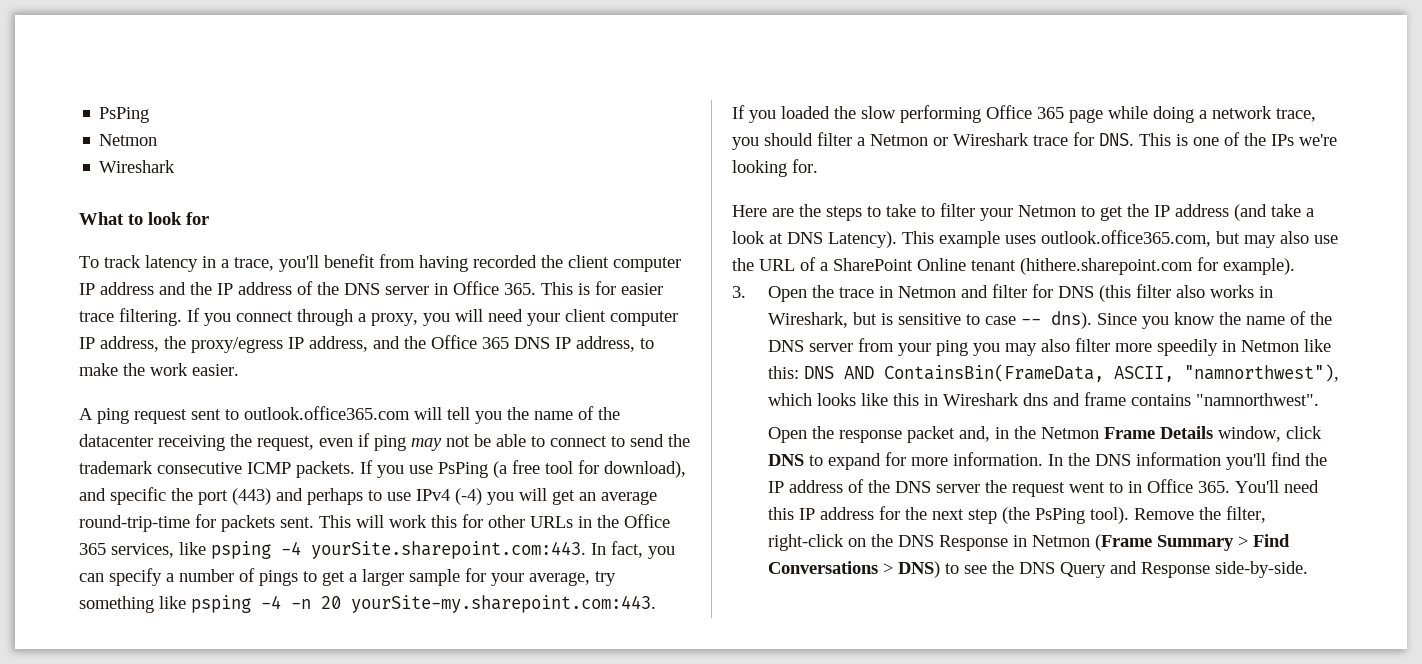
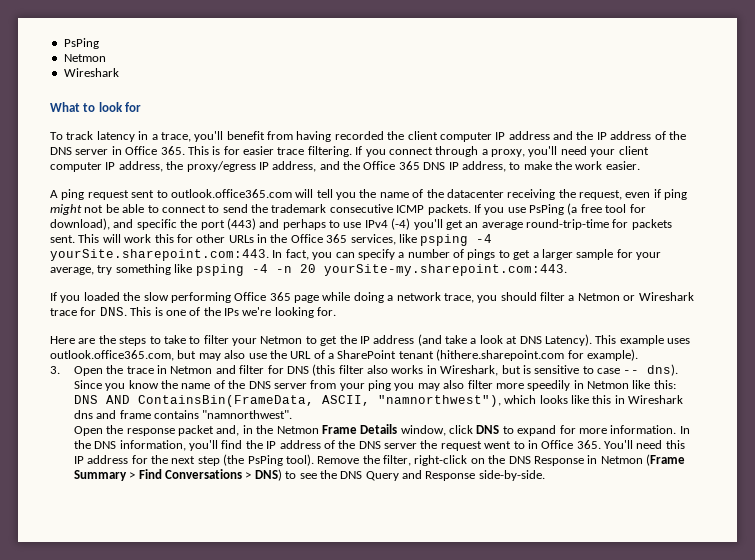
- If you connect through a proxy, you will need your client computer IP address, the proxy/egress IP address, and the Office 365 DNS IP address, to make the work easier.
+ If you connect through a proxy, you'll need your client computer IP address, the proxy/egress IP address, and the Office 365 DNS IP address, to make the work easier.
- A ping request sent to outlook.office365.com will tell you the name of the datacenter receiving the request, even if ping may not be able to connect to send the trademark consecutive ICMP packets.
+ A ping request sent to outlook.office365.com will tell you the name of the datacenter receiving the request, even if ping might not be able to connect to send the trademark consecutive ICMP packets.
- If you use PsPing (a free tool for download), and specific the port (443) and perhaps to use IPv4 (-4) you will get an average round-trip-time for packets sent.
+ If you use PsPing (a free tool for download), and specific the port (443) and perhaps to use IPv4 (-4) you'll get an average round-trip-time for packets sent.
- This example uses outlook.office365.com, but may also use the URL of a SharePoint Online tenant (hithere.sharepoint.com for example).
+ This example uses outlook.office365.com, but may also use the URL of a SharePoint tenant (hithere.sharepoint.com for example).
- In the DNS information you'll find the IP address of the DNS server the request went to in Office 365. You'll need this IP address for the next step (the PsPing tool).
+ In the DNS information, you'll find the IP address of the DNS server the request went to in Office 365. You'll need this IP address for the next step (the PsPing tool).

